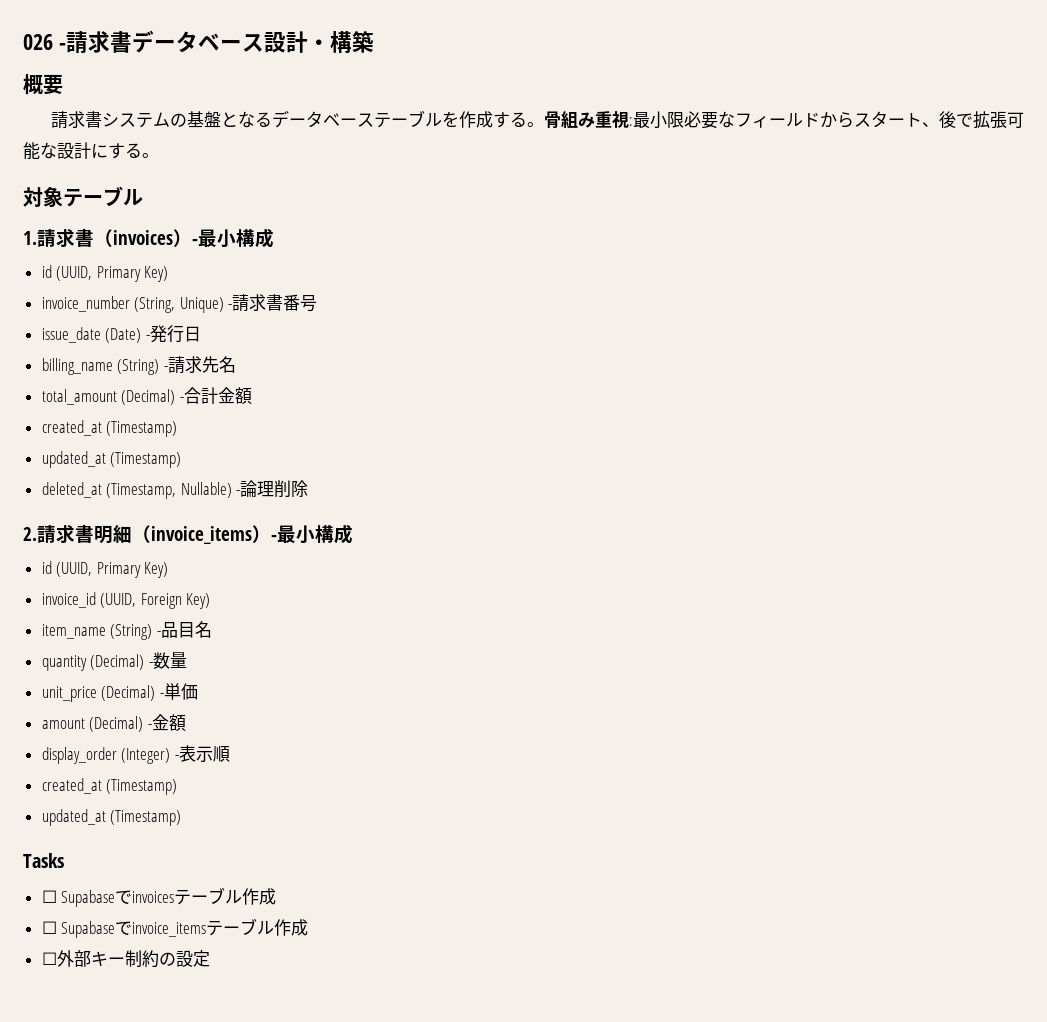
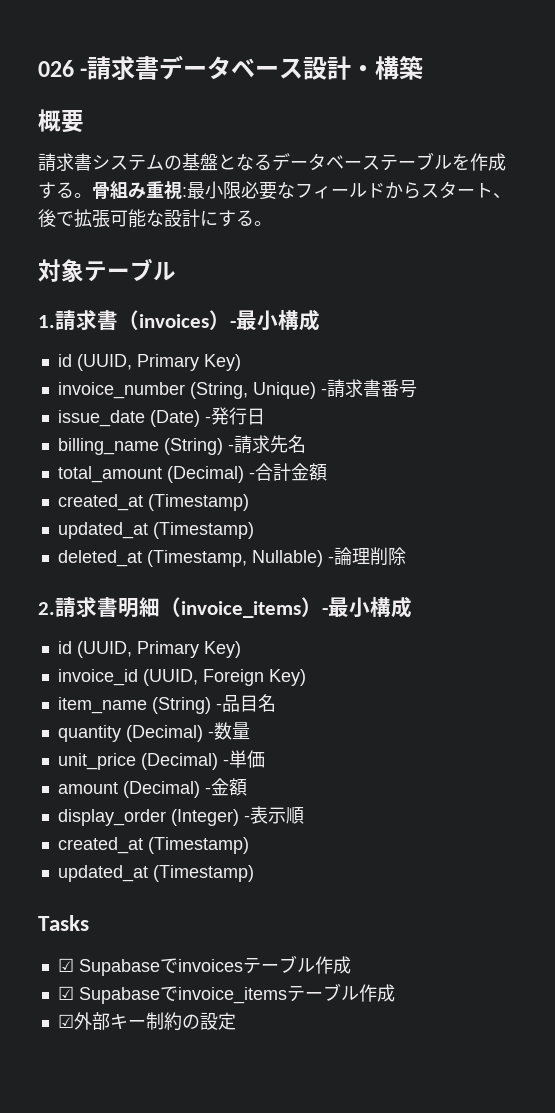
- ☐ Supabaseでinvoicesテーブル作成
+ ☑ Supabaseでinvoicesテーブル作成
- ☐ Supabaseでinvoice_itemsテーブル作成
+ ☑ Supabaseでinvoice_itemsテーブル作成
- ☐外部キー制約の設定
+ ☑外部キー制約の設定

